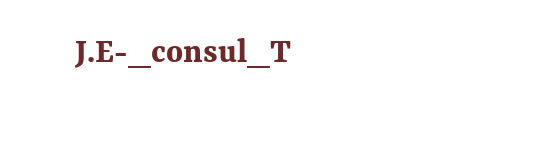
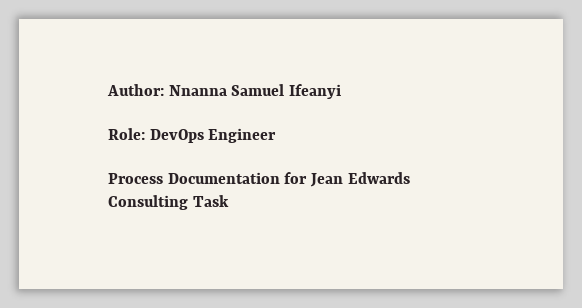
- J.E-_consul_T
+ Author: Nnanna Samuel Ifeanyi
+ Role: DevOps Engineer
+ Process Documentation for Jean Edwards Consulting Task

